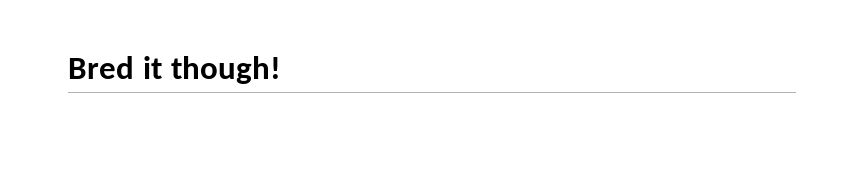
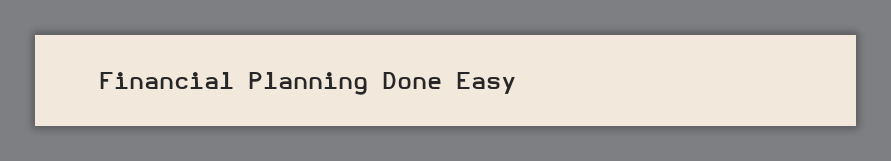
- Bred it though!
+ Financial Planning Done Easy

